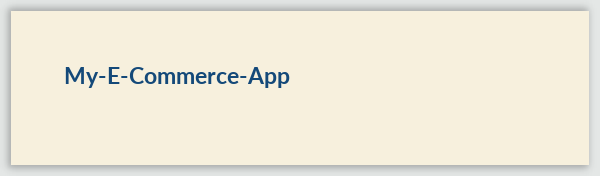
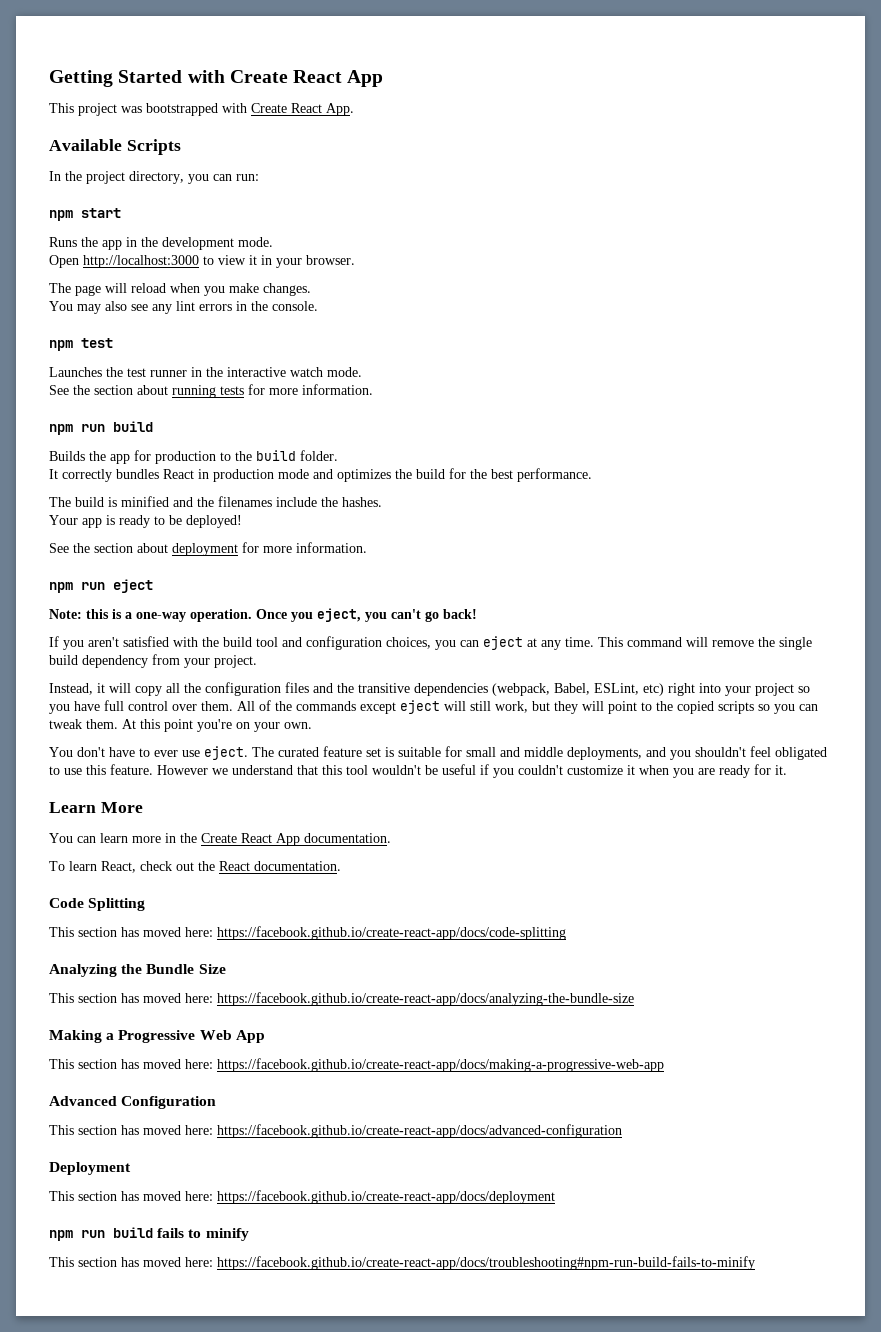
- My-E-Commerce-App
+ Getting Started with Create React App
+ This project was bootstrapped with Create React App.
+ Available Scripts
+ In the project directory, you can run:
+ npm start
+ Runs the app in the development mode.
+ Open http://localhost:3000 to view it in your browser.
+ The page will reload when you make changes.
+ You may also see any lint errors in the console.
+ npm test
+ Launches the test runner in the interactive watch mode.
+ See the section about running tests for more information.
+ npm run build
+ Builds the app for production to the build folder.
+ It correctly bundles React in production mode and optimizes the build for the best performance.
+ The build is minified and the filenames include the hashes.
+ Your app is ready to be deployed!
+ See the section about deployment for more information.
+ npm run eject
+ Note: this is a one-way operation. Once you eject, you can't go back!
+ If you aren't satisfied with the build tool and configuration choices, you can eject at any time. This command will remove the single build dependency from your project.
+ Instead, it will copy all the configuration files and the transitive dependencies (webpack, Babel, ESLint, etc) right into your project so you have full control over them. All of the commands except eject will still work, but they will point to the copied scripts so you can tweak them. At this point you're on your own.
+ You don't have to ever use eject. The curated feature set is suitable for small and middle deployments, and you shouldn't feel obligated to use this feature. However we understand that this tool wouldn't be useful if you couldn't customize it when you are ready for it.
+ Learn More
+ You can learn more in the Create React App documentation.
+ To learn React, check out the React documentation.
+ Code Splitting
+ This section has moved here: https://facebook.github.io/create-react-app/docs/code-splitting
+ Analyzing the Bundle Size
+ This section has moved here: https://facebook.github.io/create-react-app/docs/analyzing-the-bundle-size
+ Making a Progressive Web App
+ This section has moved here: https://facebook.github.io/create-react-app/docs/making-a-progressive-web-app
+ Advanced Configuration
+ This section has moved here: https://facebook.github.io/create-react-app/docs/advanced-configuration
+ Deployment
+ This section has moved here: https://facebook.github.io/create-react-app/docs/deployment
+ npm run build fails to minify
+ This section has moved here: https://facebook.github.io/create-react-app/docs/troubleshooting#npm-run-build-fails-to-minify

